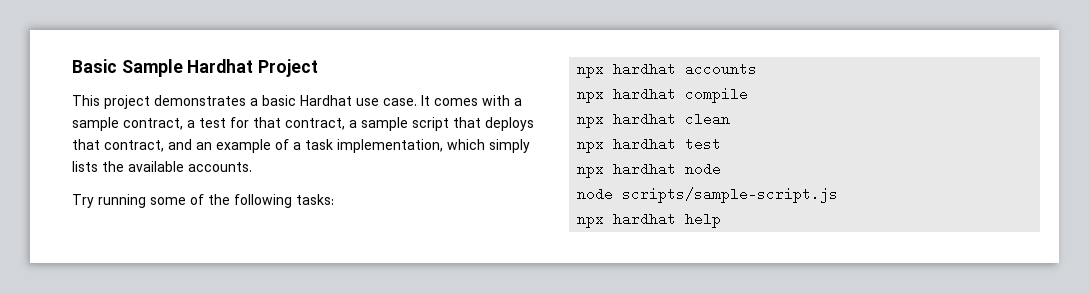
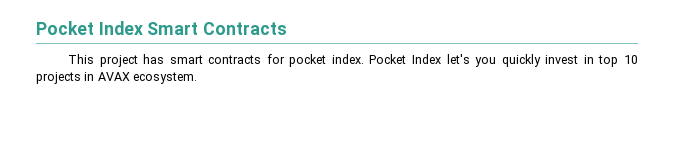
- Basic Sample Hardhat Project
- This project demonstrates a basic Hardhat use case. It comes with a sample contract, a test for that contract, a sample script that deploys that contract, and an example of a task implementation, which simply lists the available accounts.
- Try running some of the following tasks:
- npx hardhat accounts
- npx hardhat compile
- npx hardhat clean
- npx hardhat test
- npx hardhat node
- node scripts/sample-script.js
- npx hardhat help
+ Pocket Index Smart Contracts
+ This project has smart contracts for pocket index. Pocket Index let's you quickly invest in top 10 projects in AVAX ecosystem.

